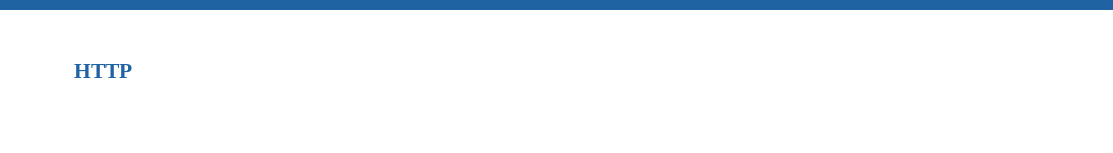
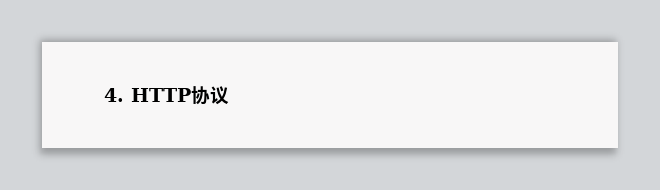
- HTTP
+ 4. HTTP协议

